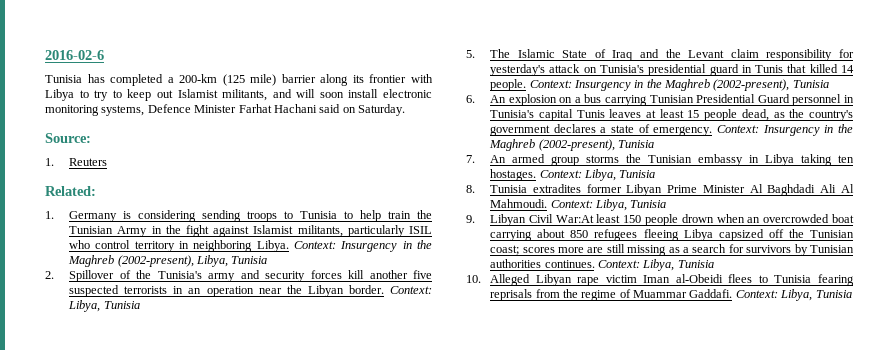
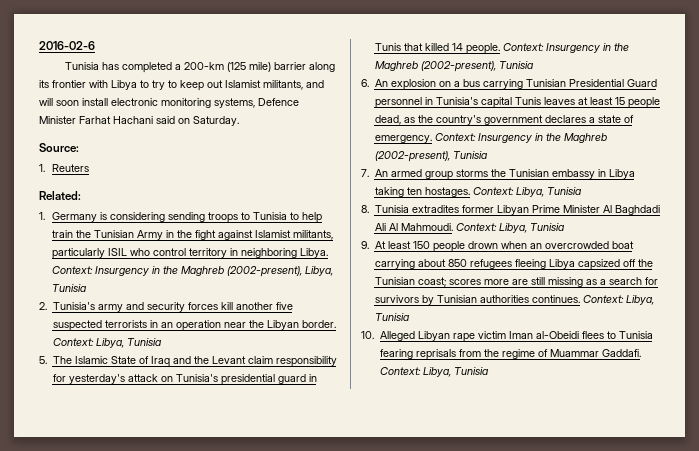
- 2. Spillover of the Tunisia's army and security forces kill another five suspected terrorists in an operation near the Libyan border.
+ 2. Tunisia's army and security forces kill another five suspected terrorists in an operation near the Libyan border.
- 9. Libyan Civil War:At least 150 people drown when an overcrowded boat carrying about 850 refugees fleeing Libya capsized off the Tunisian coast; scores more are still missing as a search for survivors by Tunisian authorities continues.
+ 9. At least 150 people drown when an overcrowded boat carrying about 850 refugees fleeing Libya capsized off the Tunisian coast; scores more are still missing as a search for survivors by Tunisian authorities continues.

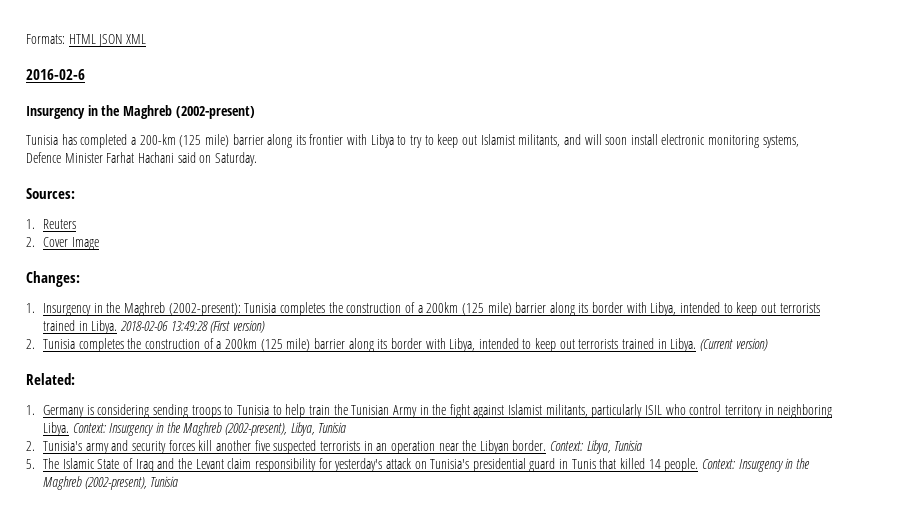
+ Formats: HTML JSON XML
  2016-02-6
+ Insurgency in the Maghreb (2002-present)
- Source:
+ Sources:
+ 2. Cover Image
+ Changes:
+ 1. Insurgency in the Maghreb (2002-present): Tunisia completes the construction of a 200km (125 mile) barrier along its border with Libya, intended to keep out terrorists trained in Libya. 2018-02-06 13:49:28 (First version)
+ 2. Tunisia completes the construction of a 200km (125 mile) barrier along its border with Libya, intended to keep out terrorists trained in Libya. (Current version)
- 6. An explosion on a bus carrying Tunisian Presidential Guard personnel in Tunisia's capital Tunis leaves at least 15 people dead, as the country's government declares a state of emergency. Context: Insurgency in the Maghreb (2002-present), Tunisia
- 7. An armed group storms the Tunisian embassy in Libya taking ten hostages. Context: Libya, Tunisia
- 8. Tunisia extradites former Libyan Prime Minister Al Baghdadi Ali Al Mahmoudi. Context: Libya, Tunisia
- 9. At least 150 people drown when an overcrowded boat carrying about 850 refugees fleeing Libya capsized off the Tunisian coast; scores more are still missing as a search for survivors by Tunisian authorities continues. Context: Libya, Tunisia
- 10. Alleged Libyan rape victim Iman al-Obeidi flees to Tunisia fearing reprisals from the regime of Muammar Gaddafi. Context: Libya, Tunisia

